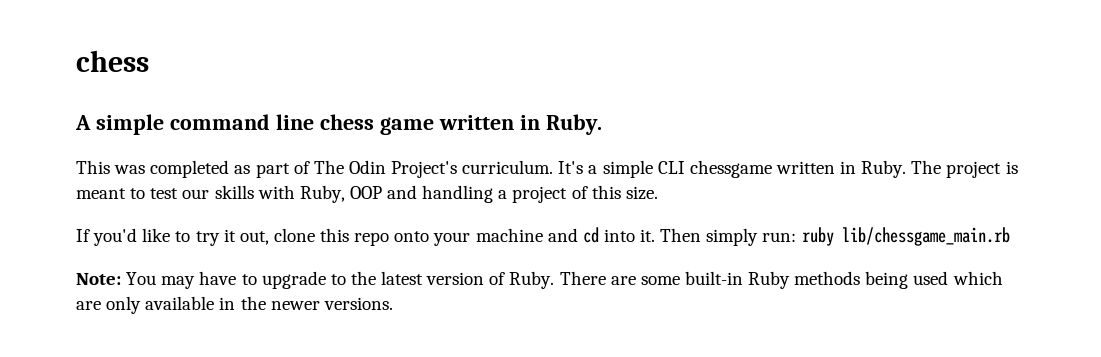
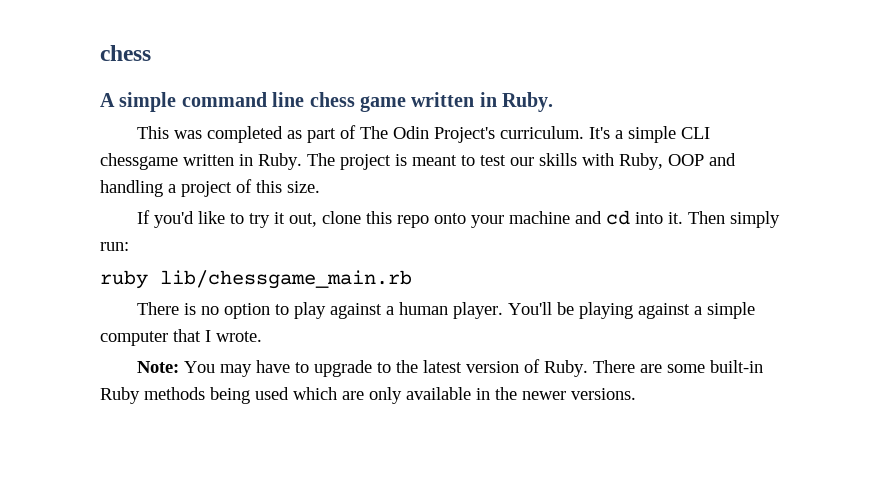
- Then simply run: ruby lib/chessgame_main.rb
+ Then simply run:
+ ruby lib/chessgame_main.rb
+ There is no option to play against a human player. You'll be playing against a simple computer that I wrote.

